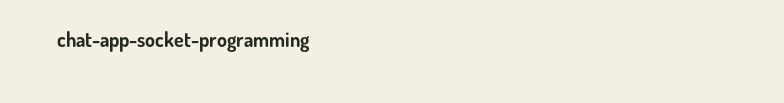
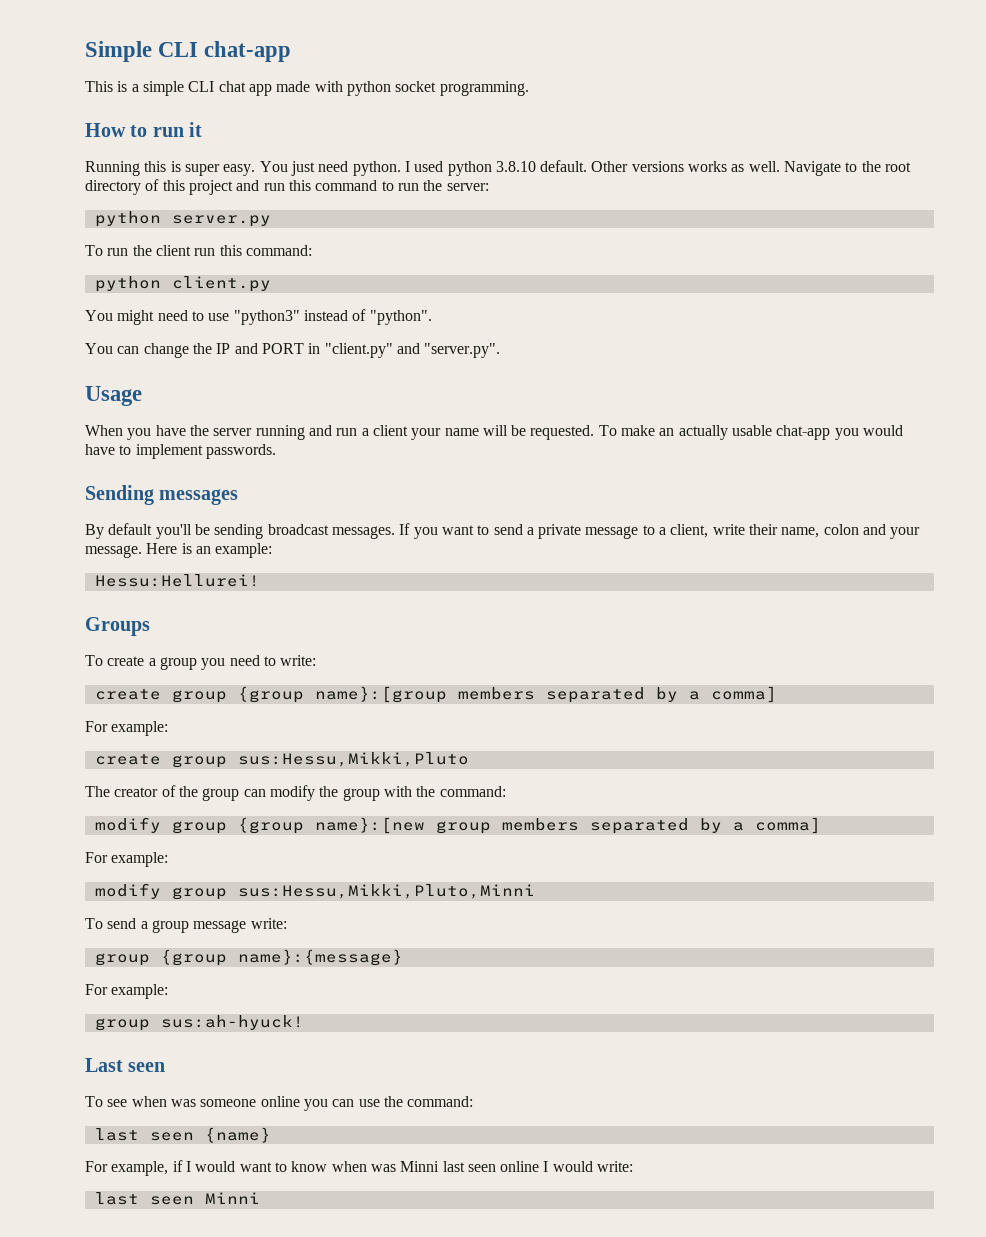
- chat-app-socket-programming
+ Simple CLI chat-app
+ This is a simple CLI chat app made with python socket programming.
+ How to run it
+ Running this is super easy. You just need python. I used python 3.8.10 default. Other versions works as well. Navigate to the root directory of this project and run this command to run the server:
+ python server.py
+ To run the client run this command:
+ python client.py
+ You might need to use "python3" instead of "python".
+ You can change the IP and PORT in "client.py" and "server.py".
+ Usage
+ When you have the server running and run a client your name will be requested. To make an actually usable chat-app you would have to implement passwords.
+ Sending messages
+ By default you'll be sending broadcast messages. If you want to send a private message to a client, write their name, colon and your message. Here is an example:
+ Hessu:Hellurei!
+ Groups
+ To create a group you need to write:
+ create group {group name}:[group members separated by a comma]
+ For example:
+ create group sus:Hessu,Mikki,Pluto
+ The creator of the group can modify the group with the command:
+ modify group {group name}:[new group members separated by a comma]
+ For example:
+ modify group sus:Hessu,Mikki,Pluto,Minni
+ To send a group message write:
+ group {group name}:{message}
+ For example:
+ group sus:ah-hyuck!
+ Last seen
+ To see when was someone online you can use the command:
+ last seen {name}
+ For example, if I would want to know when was Minni last seen online I would write:
+ last seen Minni

